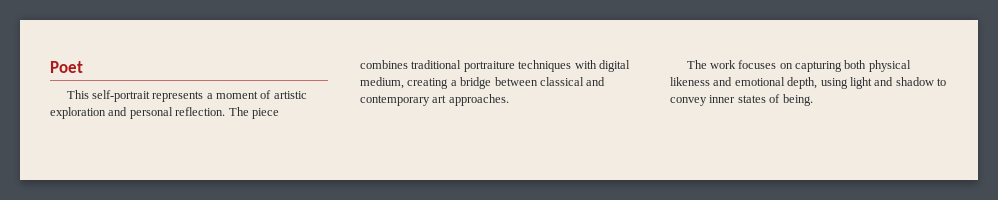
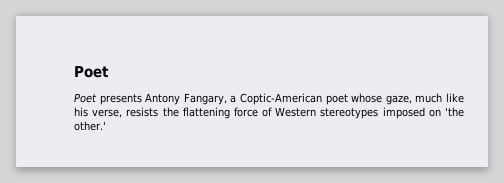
- This self-portrait represents a moment of artistic exploration and personal reflection. The piece combines traditional portraiture techniques with digital medium, creating a bridge between classical and contemporary art approaches.
- The work focuses on capturing both physical likeness and emotional depth, using light and shadow to convey inner states of being.
+ Poet presents Antony Fangary, a Coptic-American poet whose gaze, much like his verse, resists the flattening force of Western stereotypes imposed on 'the other.'

